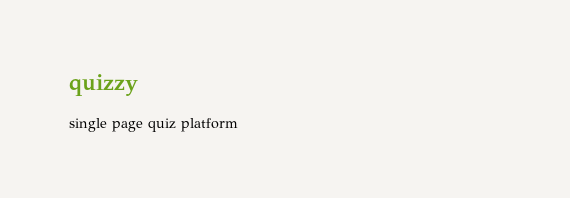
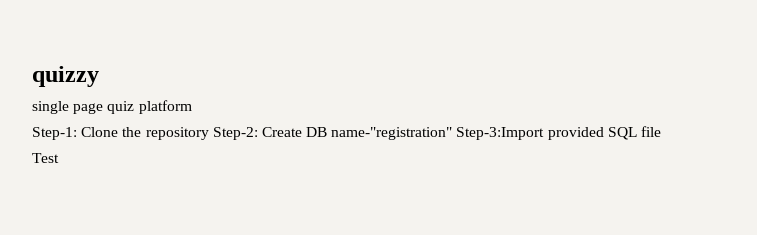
+ Step-1: Clone the repository Step-2: Create DB name-"registration" Step-3:Import provided SQL file
+ Test

